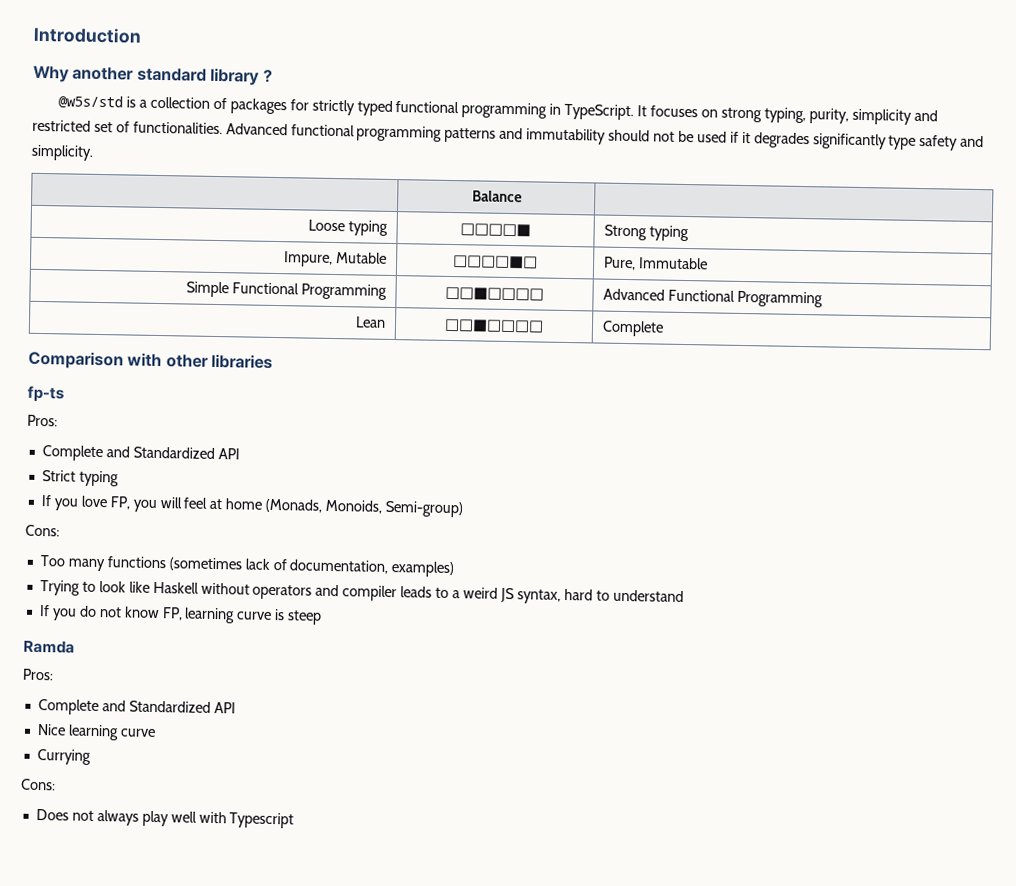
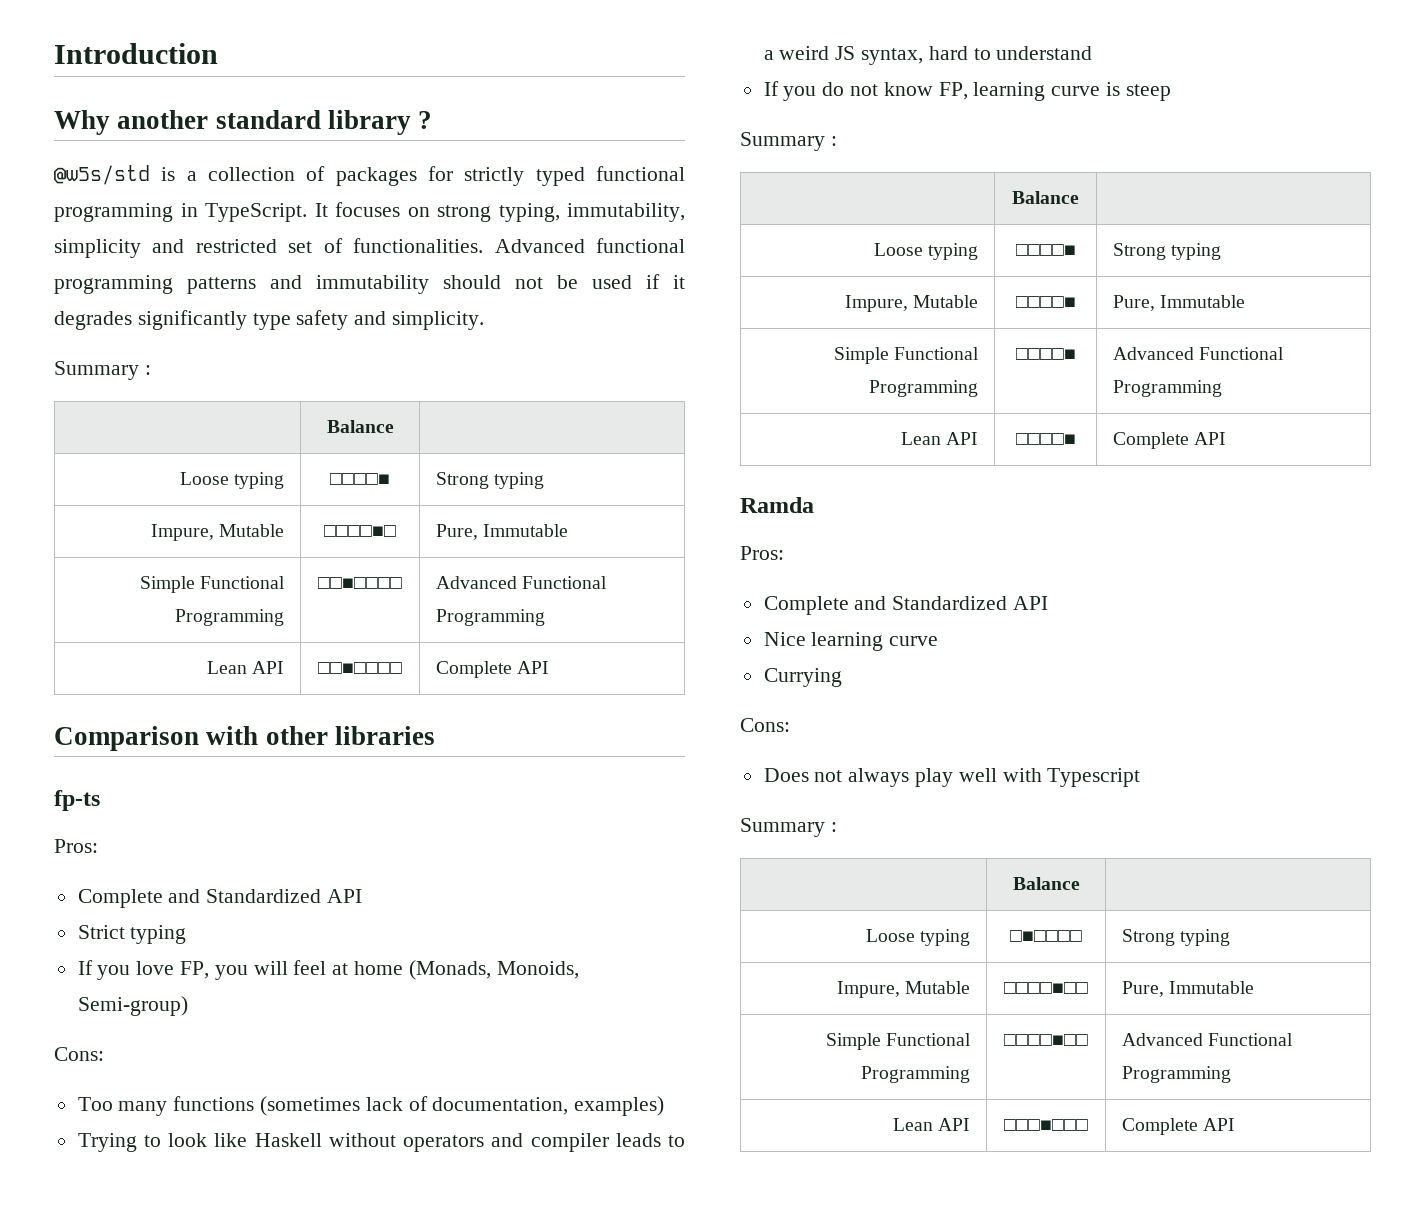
- It focuses on strong typing, purity, simplicity and restricted set of functionalities.
+ It focuses on strong typing, immutability, simplicity and restricted set of functionalities.
  Advanced functional programming patterns and immutability should not be used if it degrades significantly type safety and simplicity.
+ Summary :
- Lean | □□■□□□□ | Complete
+ Lean API | □□■□□□□ | Complete API
  If you do not know FP, learning curve is steep
+ Summary :
+ | Balance |
+ Loose typing | □□□□■ | Strong typing
+ Impure, Mutable | □□□□■ | Pure, Immutable
+ Simple Functional Programming | □□□□■ | Advanced Functional Programming
+ Lean API | □□□□■ | Complete API
  Does not always play well with Typescript
+ Summary :
+ | Balance |
+ Loose typing | □■□□□□ | Strong typing
+ Impure, Mutable | □□□□■□□ | Pure, Immutable
+ Simple Functional Programming | □□□□■□□ | Advanced Functional Programming
+ Lean API | □□□■□□□ | Complete API

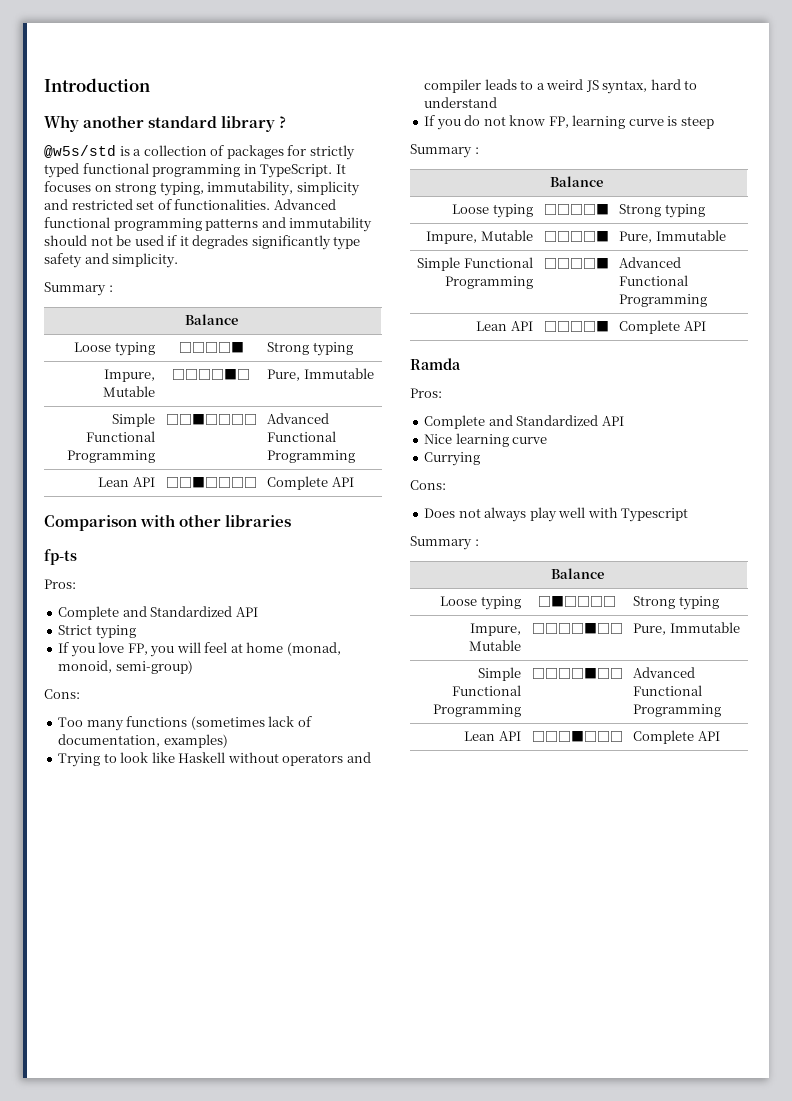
- If you love FP, you will feel at home (Monads, Monoids, Semi-group)
+ If you love FP, you will feel at home (monad, monoid, semi-group)

